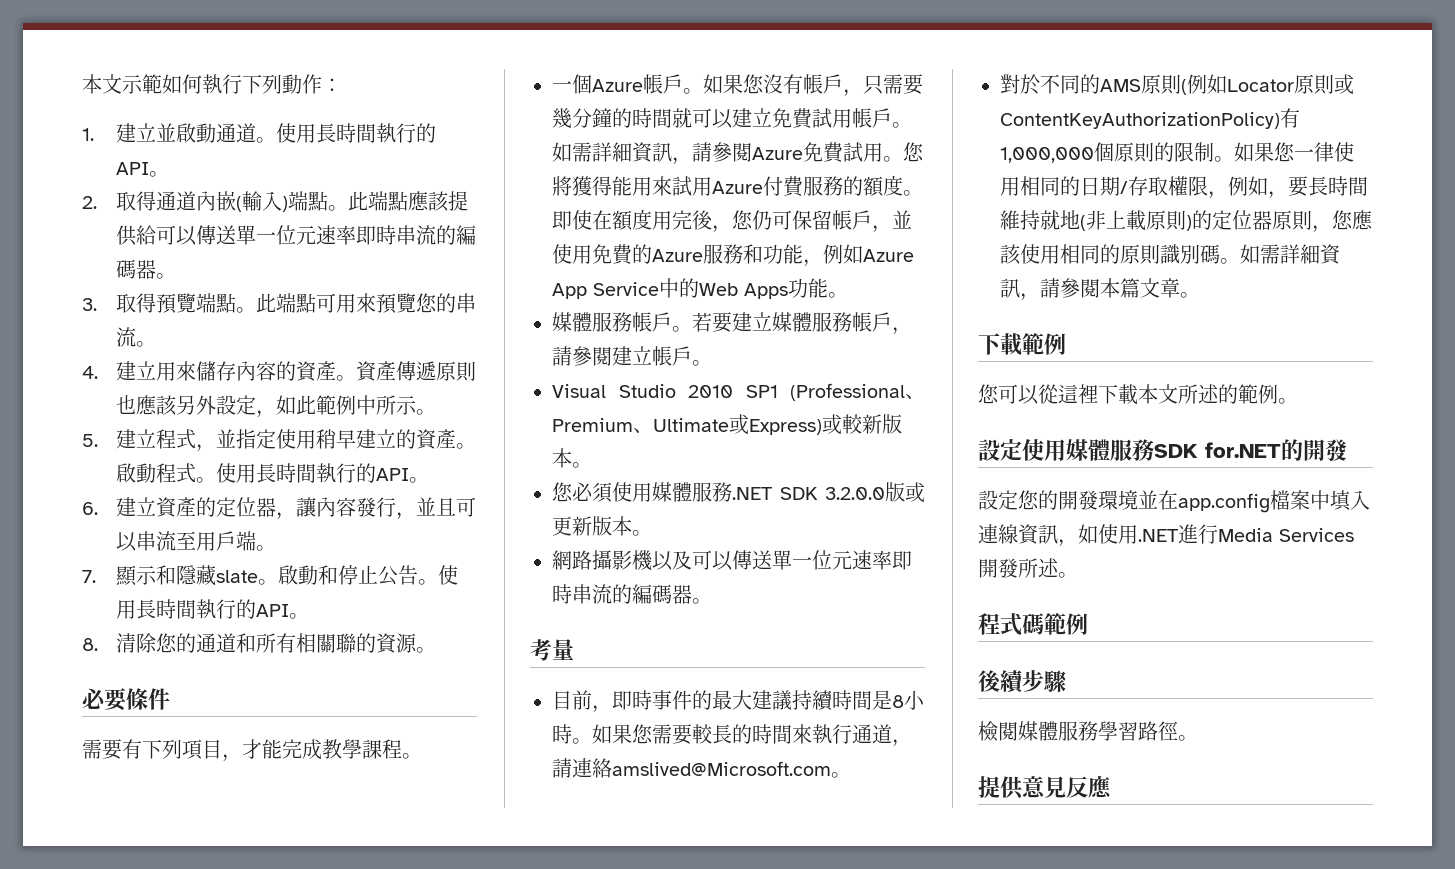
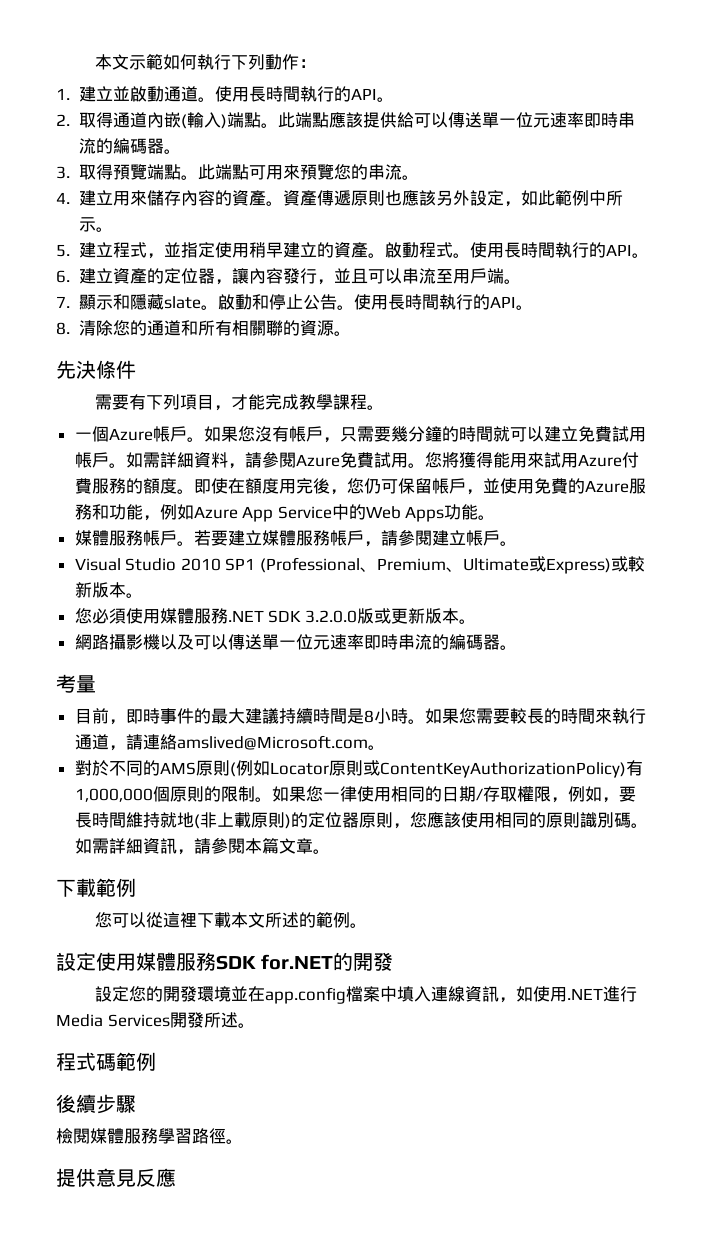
- 必要條件
+ 先決條件
- 如需詳細資訊，請參閱Azure免費試用。
+ 如需詳細資料，請參閱Azure免費試用。

